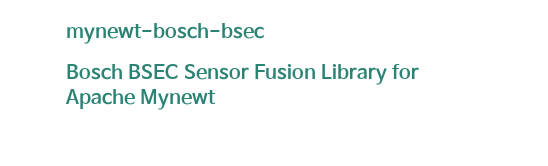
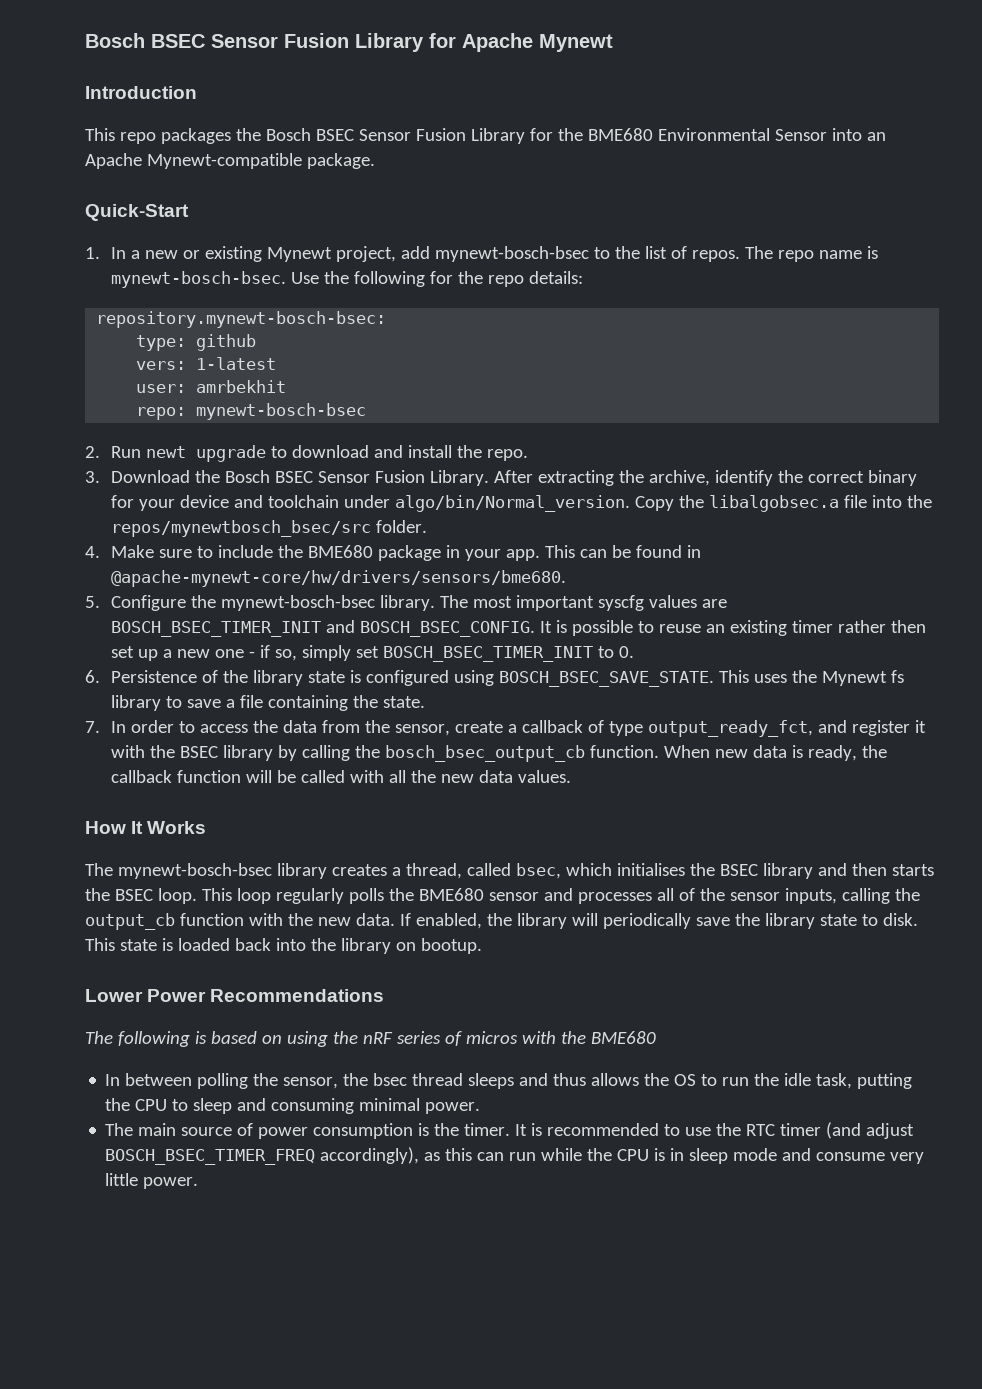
- mynewt-bosch-bsec
+ Introduction
+ This repo packages the Bosch BSEC Sensor Fusion Library for the BME680 Environmental Sensor into an Apache Mynewt-compatible package.
+ Quick-Start
+ 1. In a new or existing Mynewt project, add mynewt-bosch-bsec to the list of repos. The repo name is mynewt-bosch-bsec. Use the following for the repo details:
+ repository.mynewt-bosch-bsec:
+ type: github
+ vers: 1-latest
+ user: amrbekhit
+ repo: mynewt-bosch-bsec
+ 2. Run newt upgrade to download and install the repo.
+ 3. Download the Bosch BSEC Sensor Fusion Library. After extracting the archive, identify the correct binary for your device and toolchain under algo/bin/Normal_version. Copy the libalgobsec.a file into the repos/mynewtbosch_bsec/src folder.
+ 4. Make sure to include the BME680 package in your app. This can be found in @apache-mynewt-core/hw/drivers/sensors/bme680.
+ 5. Configure the mynewt-bosch-bsec library. The most important syscfg values are BOSCH_BSEC_TIMER_INIT and BOSCH_BSEC_CONFIG. It is possible to reuse an existing timer rather then set up a new one - if so, simply set BOSCH_BSEC_TIMER_INIT to 0.
+ 6. Persistence of the library state is configured using BOSCH_BSEC_SAVE_STATE. This uses the Mynewt fs library to save a file containing the state.
+ 7. In order to access the data from the sensor, create a callback of type output_ready_fct, and register it with the BSEC library by calling the bosch_bsec_output_cb function. When new data is ready, the callback function will be called with all the new data values.
+ How It Works
+ The mynewt-bosch-bsec library creates a thread, called bsec, which initialises the BSEC library and then starts the BSEC loop. This loop regularly polls the BME680 sensor and processes all of the sensor inputs, calling the output_cb function with the new data. If enabled, the library will periodically save the library state to disk. This state is loaded back into the library on bootup.
+ Lower Power Recommendations
+ The following is based on using the nRF series of micros with the BME680
+ In between polling the sensor, the bsec thread sleeps and thus allows the OS to run the idle task, putting the CPU to sleep and consuming minimal power.
+ The main source of power consumption is the timer. It is recommended to use the RTC timer (and adjust BOSCH_BSEC_TIMER_FREQ accordingly), as this can run while the CPU is in sleep mode and consume very little power.

